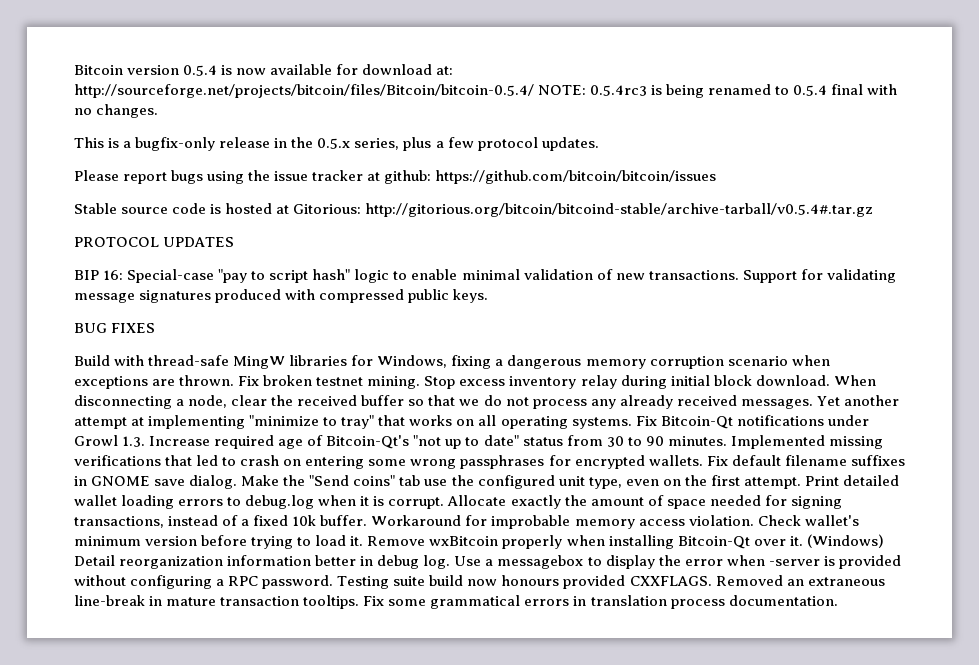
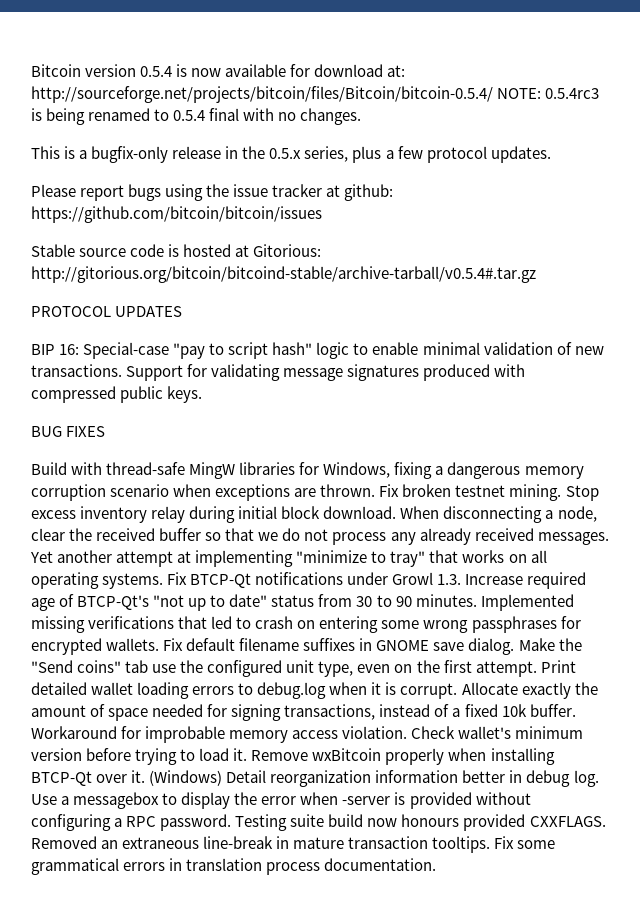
- Fix Bitcoin-Qt notifications under Growl 1.3. Increase required age of Bitcoin-Qt's "not up to date" status from 30 to 90 minutes.
+ Fix BTCP-Qt notifications under Growl 1.3. Increase required age of BTCP-Qt's "not up to date" status from 30 to 90 minutes.
- Remove wxBitcoin properly when installing Bitcoin-Qt over it.
+ Remove wxBitcoin properly when installing BTCP-Qt over it.

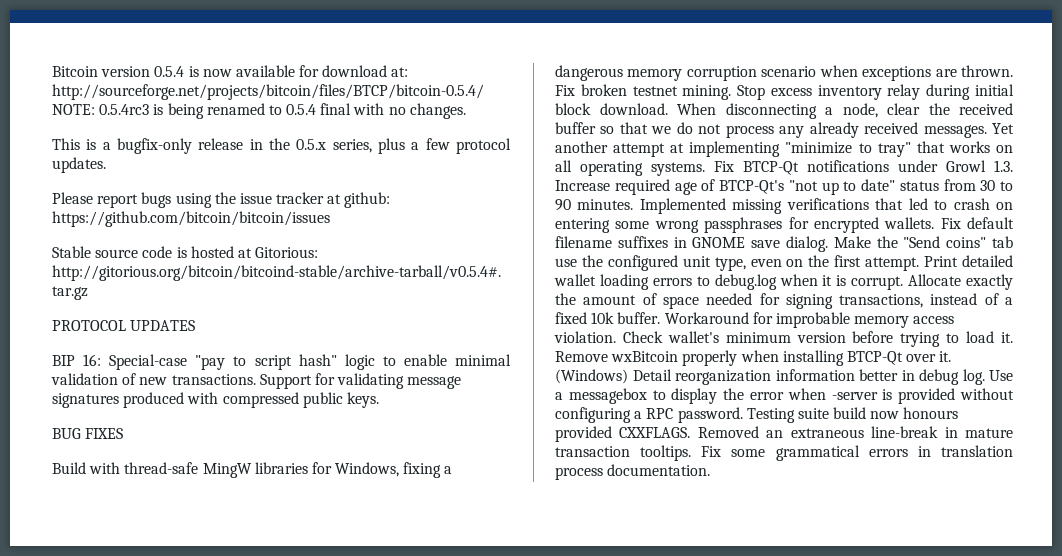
- Bitcoin version 0.5.4 is now available for download at: http://sourceforge.net/projects/bitcoin/files/Bitcoin/bitcoin-0.5.4/ NOTE: 0.5.4rc3 is being renamed to 0.5.4 final with no changes.
+ Bitcoin version 0.5.4 is now available for download at: http://sourceforge.net/projects/bitcoin/files/BTCP/bitcoin-0.5.4/ NOTE: 0.5.4rc3 is being renamed to 0.5.4 final with no changes.

